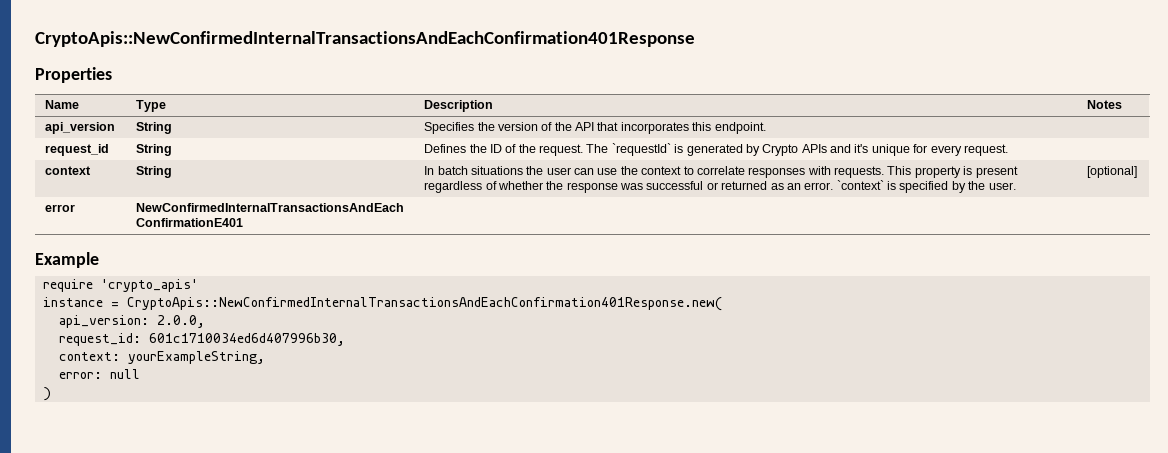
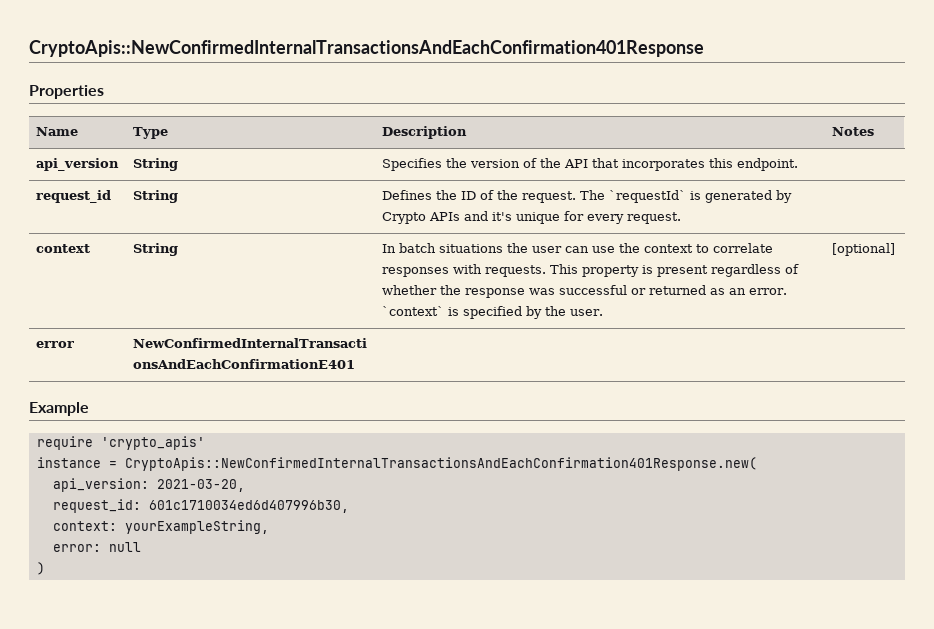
- api_version: 2.0.0,
+ api_version: 2021-03-20,

